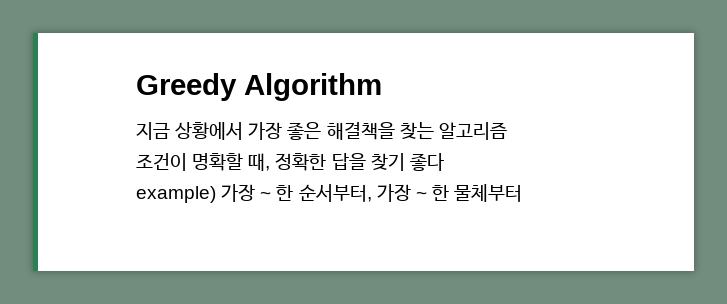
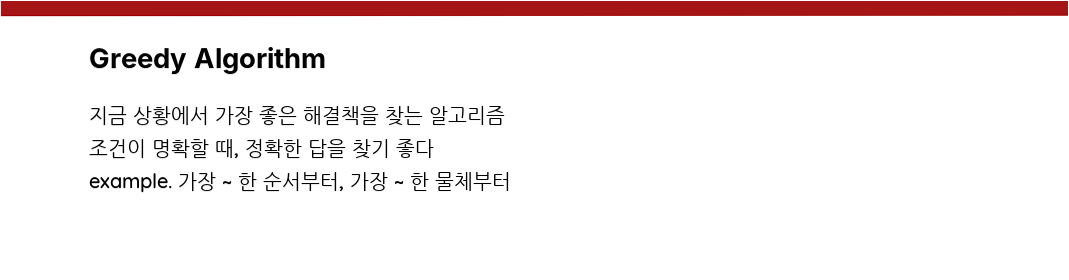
- example) 가장 ~ 한 순서부터, 가장 ~ 한 물체부터
+ example. 가장 ~ 한 순서부터, 가장 ~ 한 물체부터

